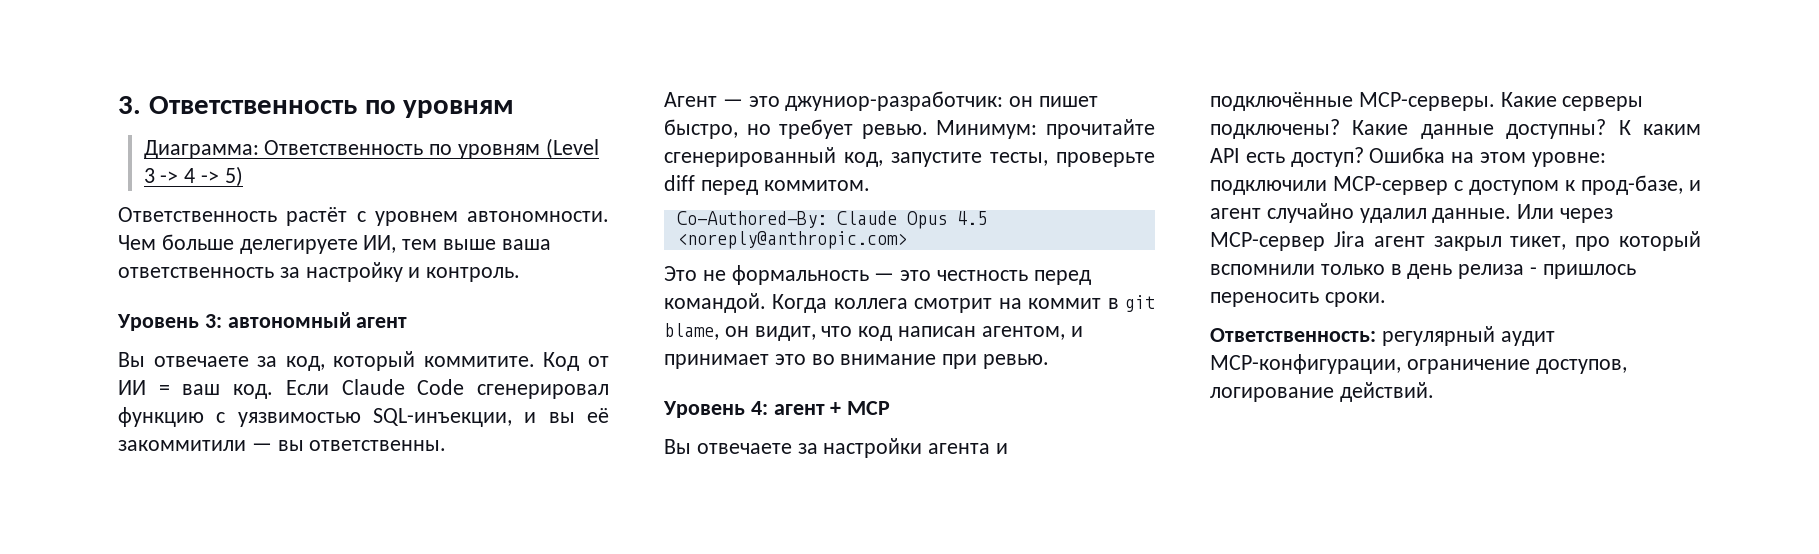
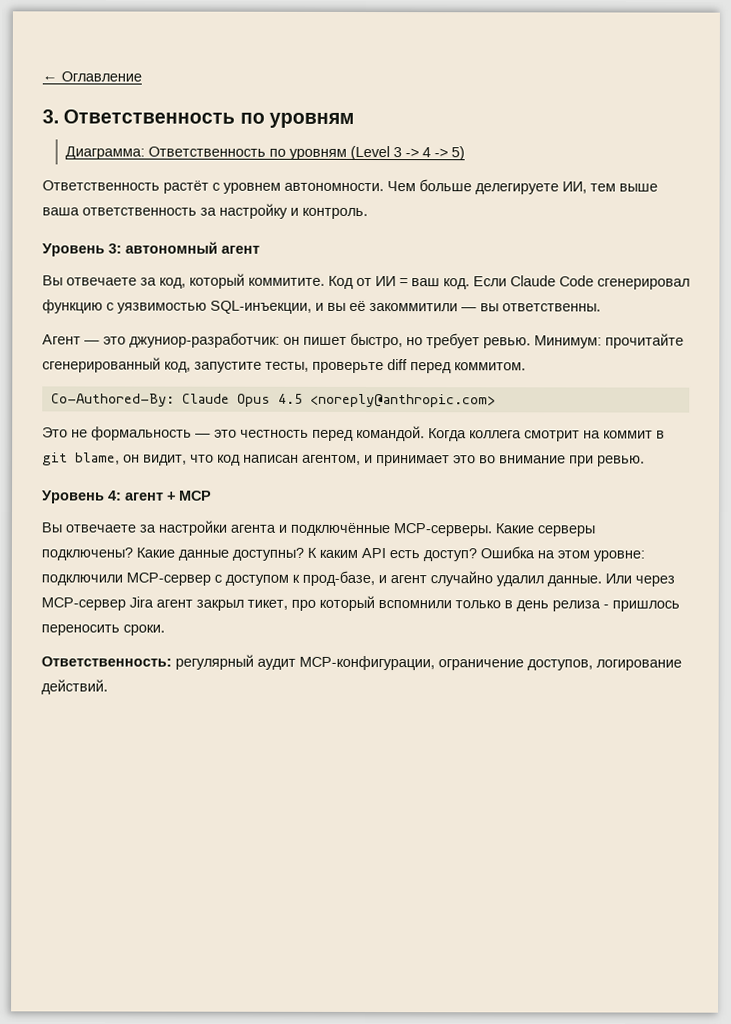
+ ← Оглавление

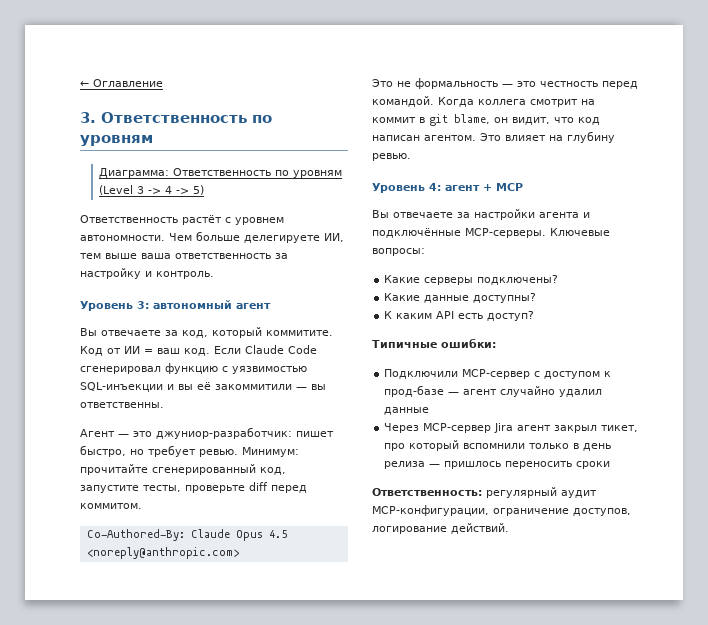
- Если Claude Code сгенерировал функцию с уязвимостью SQL-инъекции, и вы её закоммитили — вы ответственны.
+ Если Claude Code сгенерировал функцию с уязвимостью SQL-инъекции и вы её закоммитили — вы ответственны.
- Агент — это джуниор-разработчик: он пишет быстро, но требует ревью.
+ Агент — это джуниор-разработчик: пишет быстро, но требует ревью.
- Когда коллега смотрит на коммит в git blame, он видит, что код написан агентом, и принимает это во внимание при ревью.
+ Когда коллега смотрит на коммит в git blame, он видит, что код написан агентом. Это влияет на глубину ревью.
- Вы отвечаете за настройки агента и подключённые MCP-серверы. Какие серверы подключены? Какие данные доступны? К каким API есть доступ? Ошибка на этом уровне: подключили MCP-сервер с доступом к прод-базе, и агент случайно удалил данные. Или через MCP-сервер Jira агент закрыл тикет, про который вспомнили только в день релиза - пришлось переносить сроки.
+ Вы отвечаете за настройки агента и подключённые MCP-серверы. Ключевые вопросы:
+ Какие серверы подключены?
+ Какие данные доступны?
+ К каким API есть доступ?
+ Типичные ошибки:
+ Подключили MCP-сервер с доступом к прод-базе — агент случайно удалил данные
+ Через MCP-сервер Jira агент закрыл тикет, про который вспомнили только в день релиза — пришлось переносить сроки

